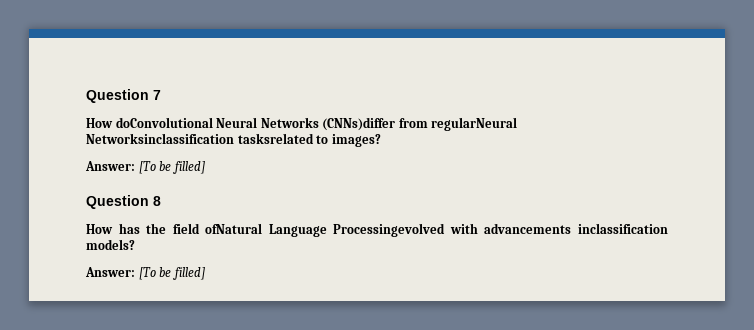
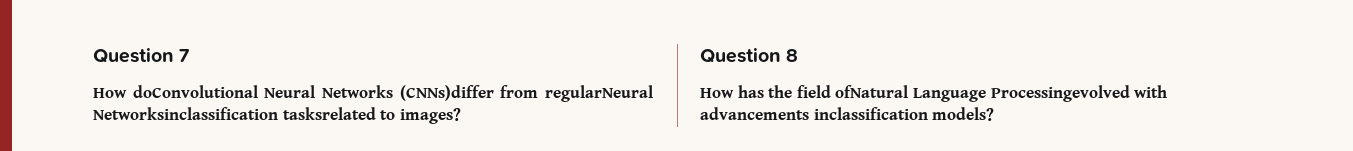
  How doConvolutional Neural Networks (CNNs)differ from regularNeural Networksinclassification tasksrelated to images?
- Answer: [To be filled]
  How has the field ofNatural Language Processingevolved with advancements inclassification models?
- Answer: [To be filled]

